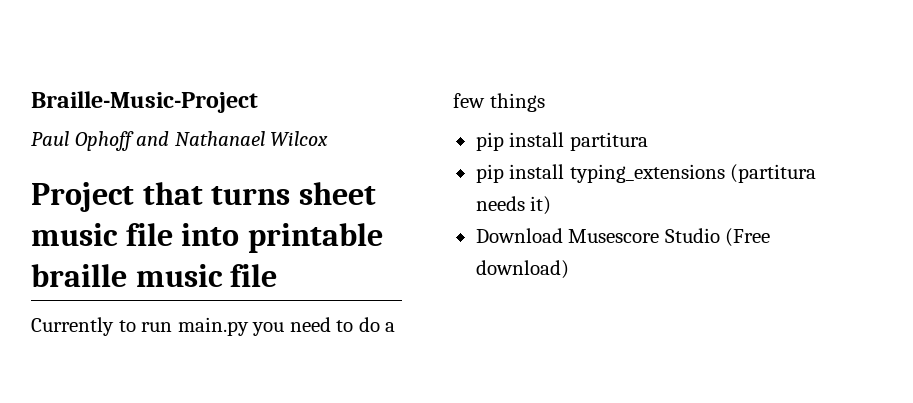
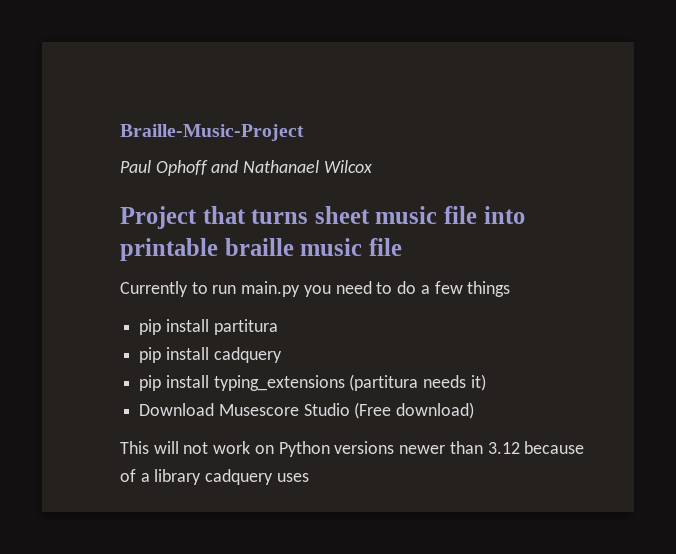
+ pip install cadquery
+ This will not work on Python versions newer than 3.12 because of a library cadquery uses

